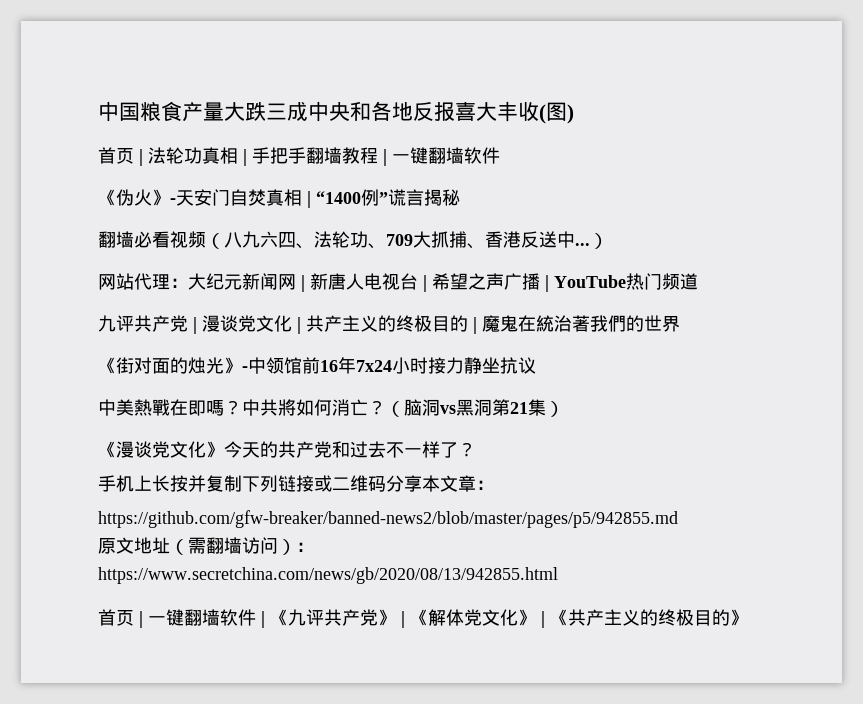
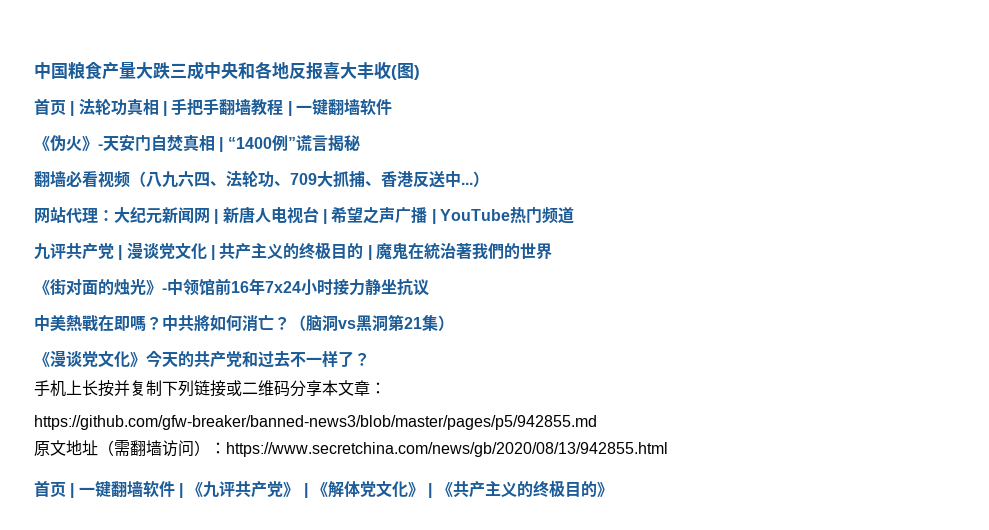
- https://github.com/gfw-breaker/banned-news2/blob/master/pages/p5/942855.md
+ https://github.com/gfw-breaker/banned-news3/blob/master/pages/p5/942855.md

